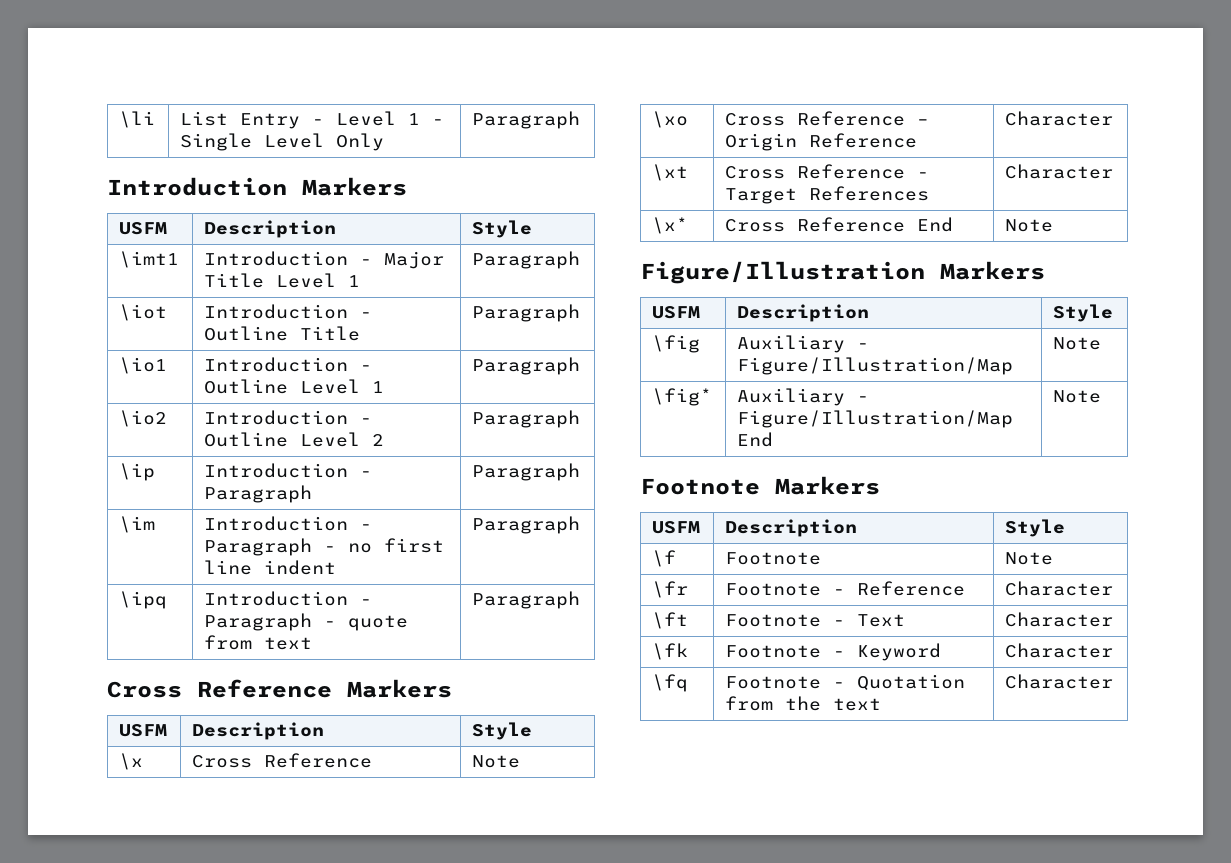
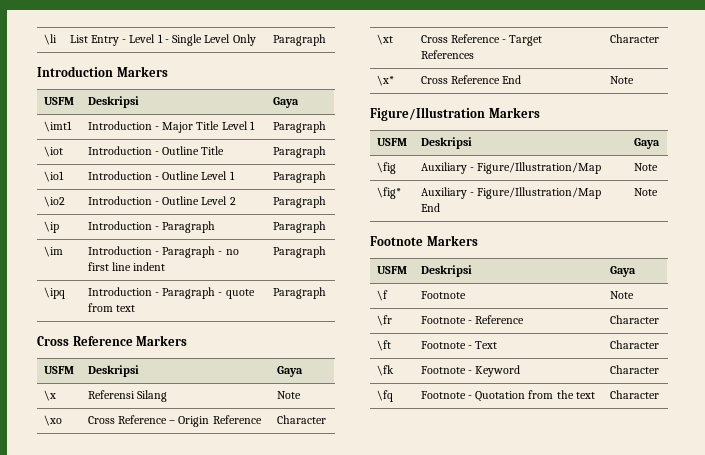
  Introduction Markers
- USFM | Description | Style
+ USFM | Deskripsi | Gaya
  Cross Reference Markers
- USFM | Description | Style
+ USFM | Deskripsi | Gaya
- \x | Cross Reference | Note
+ \x | Referensi Silang | Note
  Figure/Illustration Markers
- USFM | Description | Style
+ USFM | Deskripsi | Gaya
  Footnote Markers
- USFM | Description | Style
+ USFM | Deskripsi | Gaya

